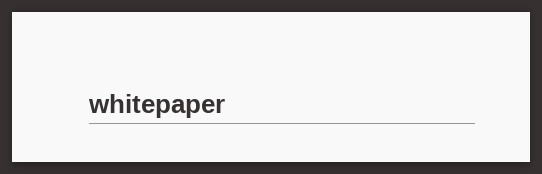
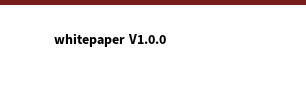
- whitepaper
+ whitepaper V1.0.0

